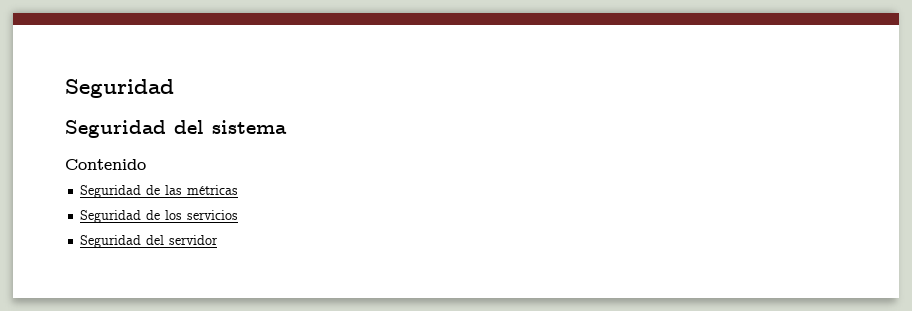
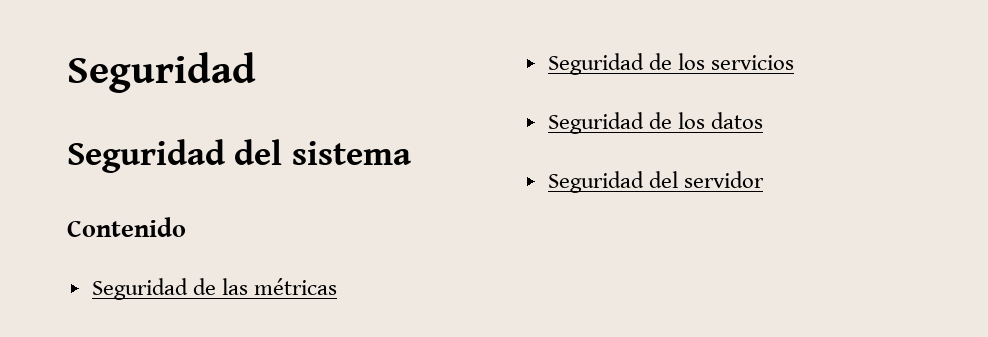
+ Seguridad de los datos

